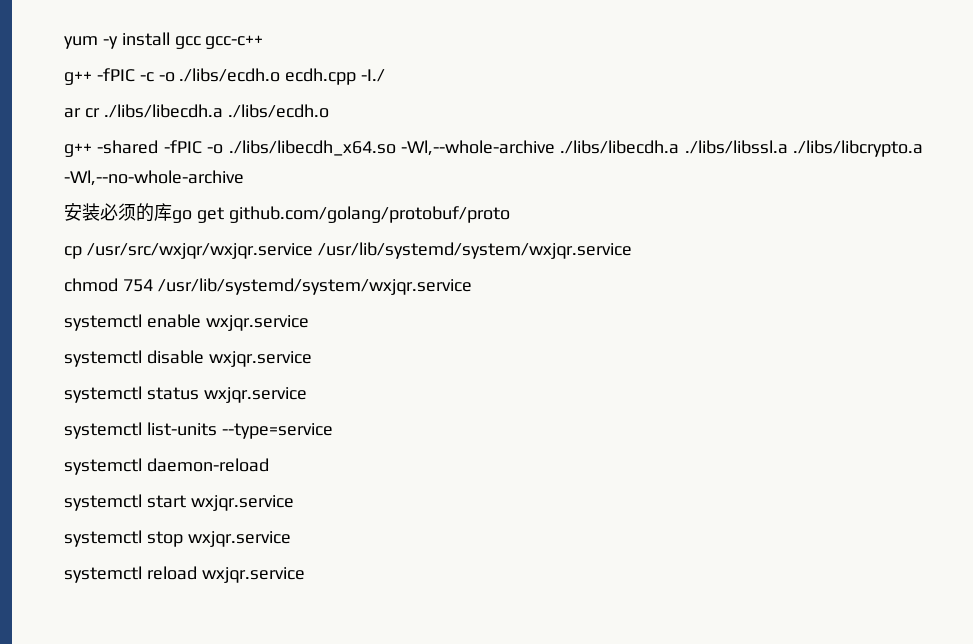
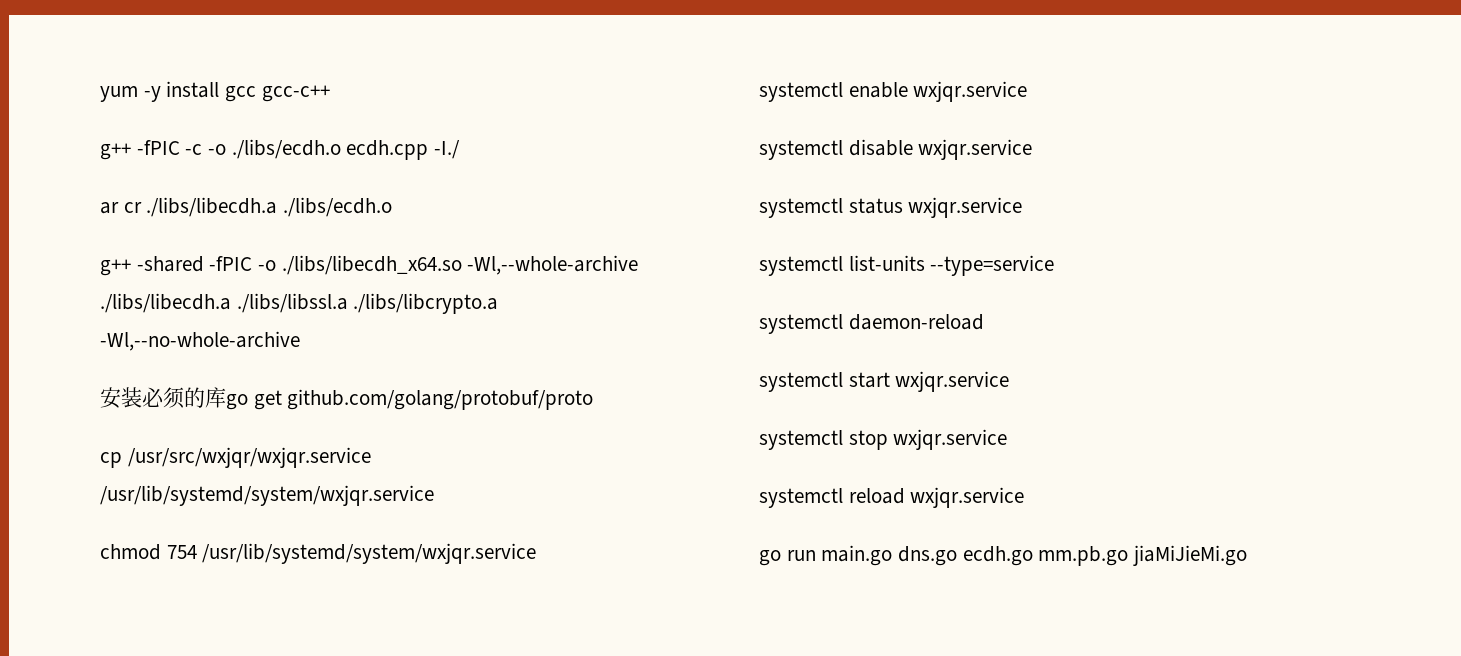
+ go run main.go dns.go ecdh.go mm.pb.go jiaMiJieMi.go

